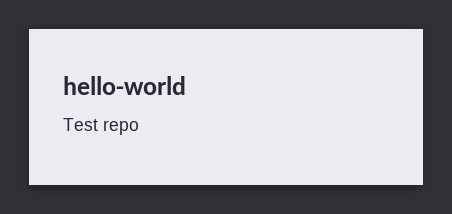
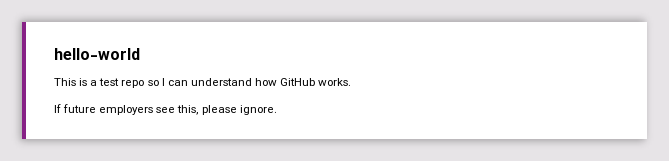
- Test repo
+ This is a test repo so I can understand how GitHub works.
+ If future employers see this, please ignore.

